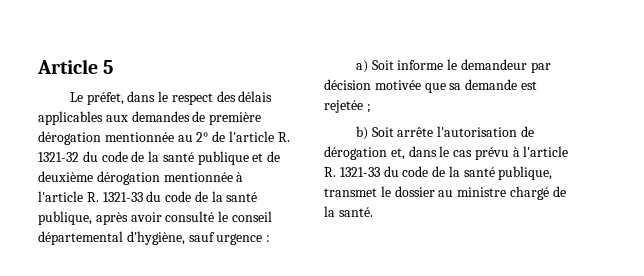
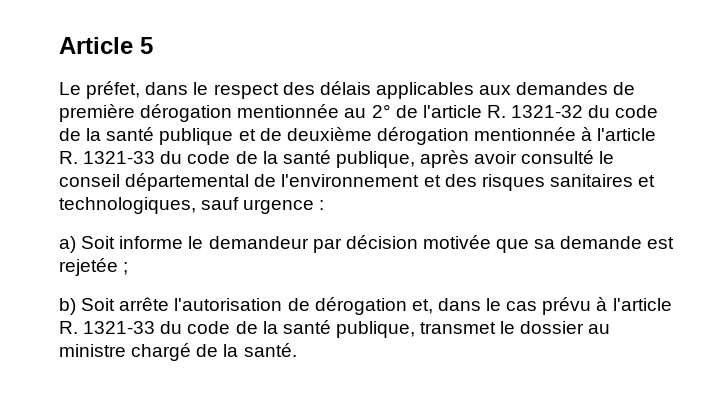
- Le préfet, dans le respect des délais applicables aux demandes de première dérogation mentionnée au 2° de l'article R. 1321-32 du code de la santé publique et de deuxième dérogation mentionnée à l'article R. 1321-33 du code de la santé publique, après avoir consulté le conseil départemental d'hygiène, sauf urgence :
+ Le préfet, dans le respect des délais applicables aux demandes de première dérogation mentionnée au 2° de l'article R. 1321-32 du code de la santé publique et de deuxième dérogation mentionnée à l'article R. 1321-33 du code de la santé publique, après avoir consulté le conseil départemental de l'environnement et des risques sanitaires et technologiques, sauf urgence :

